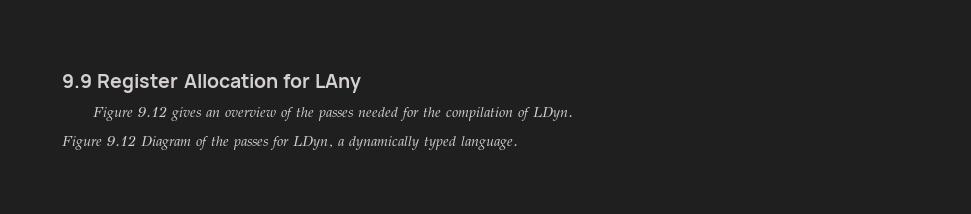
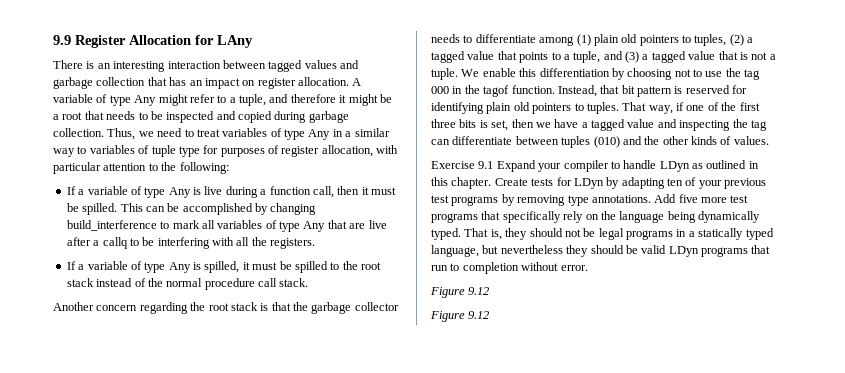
- Figure 9.12 gives an overview of the passes needed for the compilation of LDyn.
- Figure 9.12 Diagram of the passes for LDyn, a dynamically typed language.
+ There is an interesting interaction between tagged values and garbage collection that has an impact on register allocation. A variable of type Any might refer to a tuple, and therefore it might be a root that needs to be inspected and copied during garbage collection. Thus, we need to treat variables of type Any in a similar way to variables of tuple type for purposes of register allocation, with particular attention to the following:
+ If a variable of type Any is live during a function call, then it must be spilled. This can be accomplished by changing build_interference to mark all variables of type Any that are live after a callq to be interfering with all the registers.
+ If a variable of type Any is spilled, it must be spilled to the root stack instead of the normal procedure call stack.
+ Another concern regarding the root stack is that the garbage collector needs to differentiate among (1) plain old pointers to tuples, (2) a tagged value that points to a tuple, and (3) a tagged value that is not a tuple. We enable this differentiation by choosing not to use the tag 000 in the tagof function. Instead, that bit pattern is reserved for identifying plain old pointers to tuples. That way, if one of the first three bits is set, then we have a tagged value and inspecting the tag can differentiate between tuples (010) and the other kinds of values.
+ Exercise 9.1 Expand your compiler to handle LDyn as outlined in this chapter. Create tests for LDyn by adapting ten of your previous test programs by removing type annotations. Add five more test programs that specifically rely on the language being dynamically typed. That is, they should not be legal programs in a statically typed language, but nevertheless they should be valid LDyn programs that run to completion without error.
+ Figure 9.12
+ Figure 9.12

